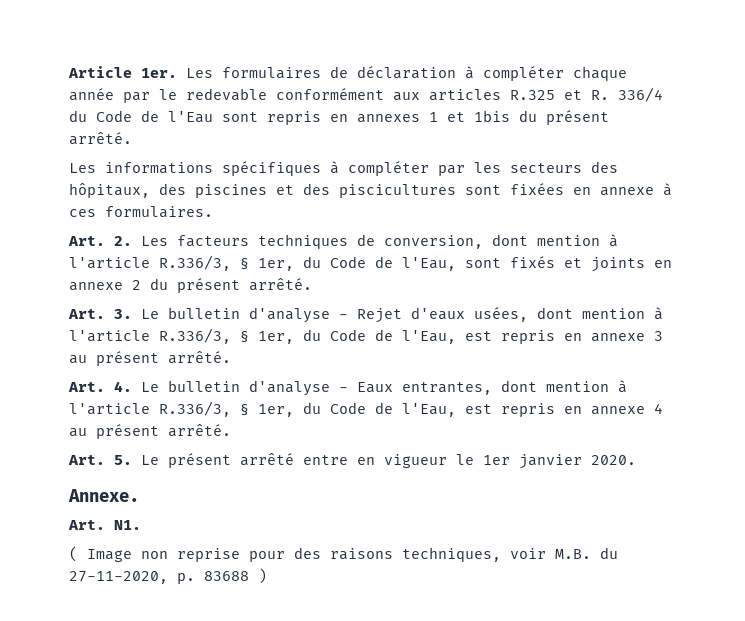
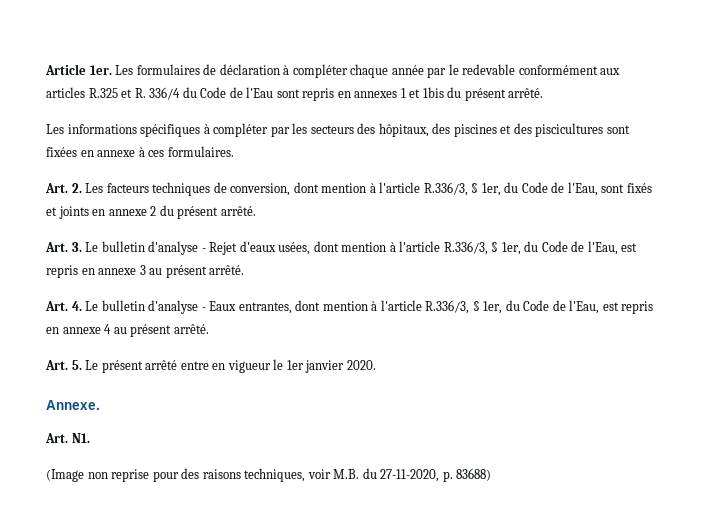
- ( Image non reprise pour des raisons techniques, voir M.B. du 27-11-2020, p. 83688 )
+ (Image non reprise pour des raisons techniques, voir M.B. du 27-11-2020, p. 83688)

